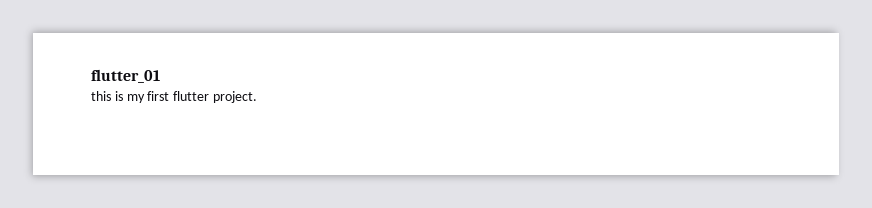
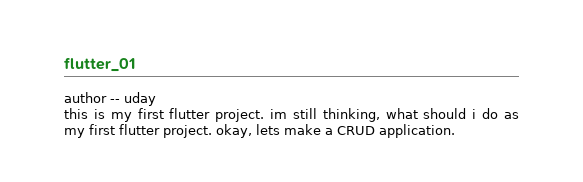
+ author -- uday
- this is my first flutter project.
+ this is my first flutter project. im still thinking, what should i do as my first flutter project. okay, lets make a CRUD application.

